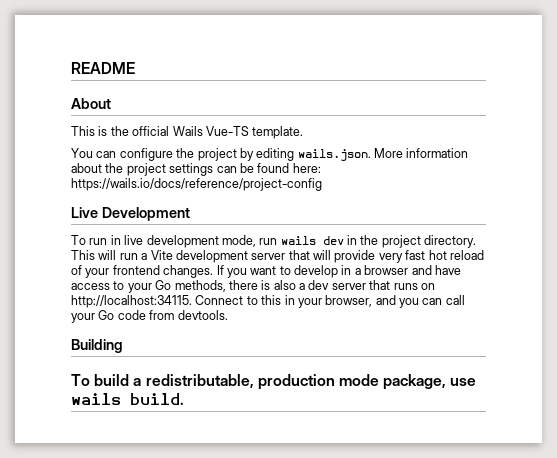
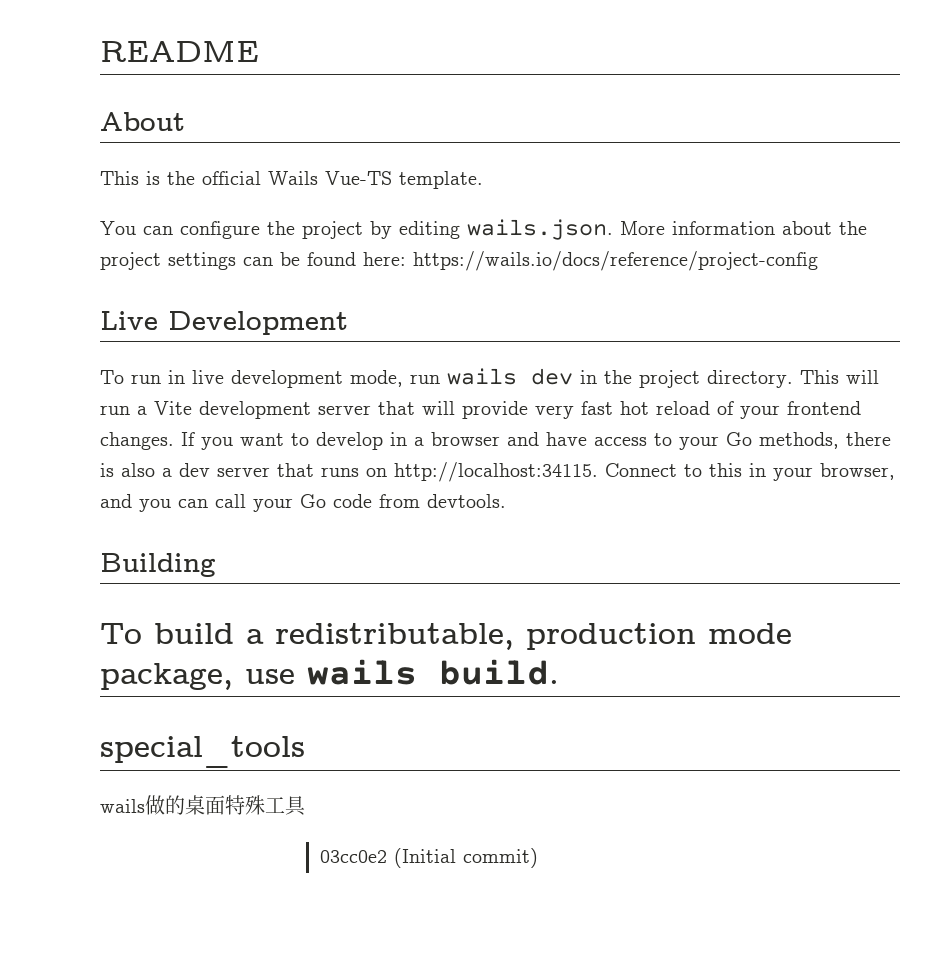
+ special_tools
+ wails做的桌面特殊工具
+ 03cc0e2 (Initial commit)

